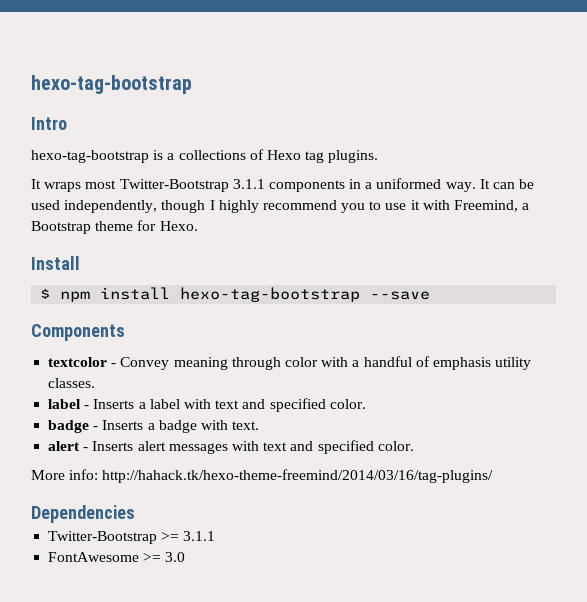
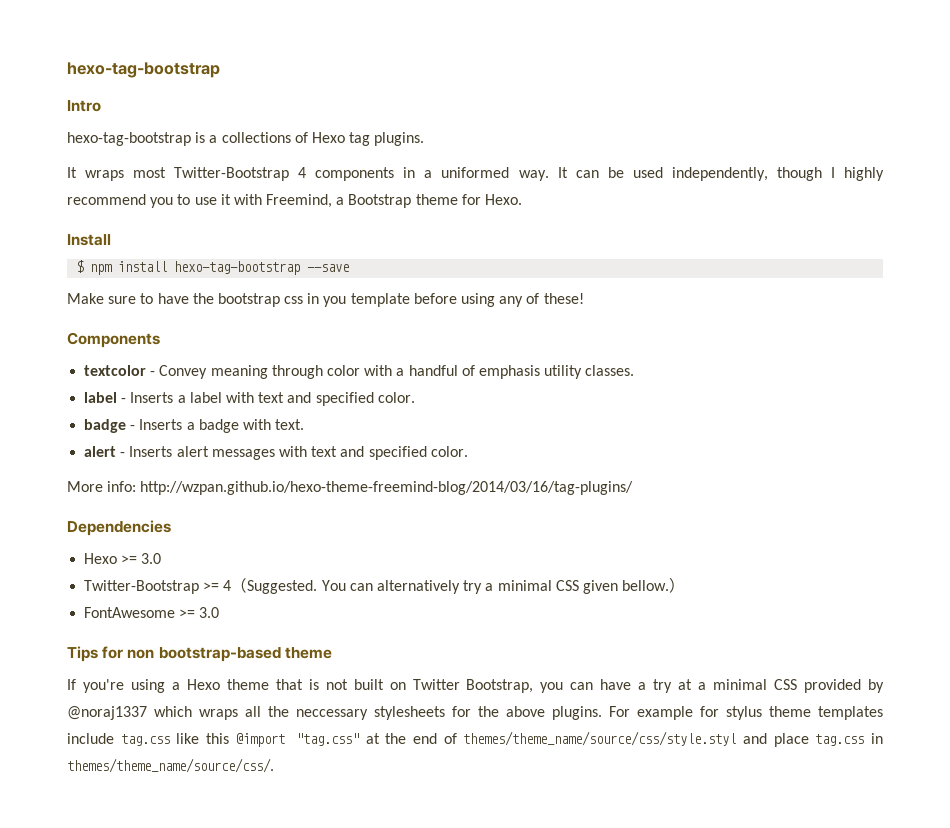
- It wraps most Twitter-Bootstrap 3.1.1 components in a uniformed way.
+ It wraps most Twitter-Bootstrap 4 components in a uniformed way.
+ Make sure to have the bootstrap css in you template before using any of these!
- More info: http://hahack.tk/hexo-theme-freemind/2014/03/16/tag-plugins/
+ More info: http://wzpan.github.io/hexo-theme-freemind-blog/2014/03/16/tag-plugins/
+ Hexo >= 3.0
- Twitter-Bootstrap >= 3.1.1
+ Twitter-Bootstrap >= 4（Suggested. You can alternatively try a minimal CSS given bellow.）
  FontAwesome >= 3.0
+ Tips for non bootstrap-based theme
+ If you're using a Hexo theme that is not built on Twitter Bootstrap, you can have a try at a minimal CSS provided by @noraj1337 which wraps all the neccessary stylesheets for the above plugins. For example for stylus theme templates include tag.css like this @import "tag.css" at the end of themes/theme_name/source/css/style.styl and place tag.css in themes/theme_name/source/css/.

